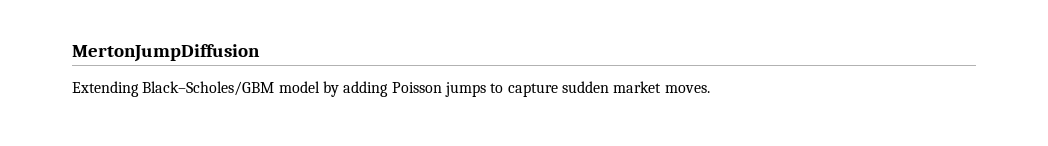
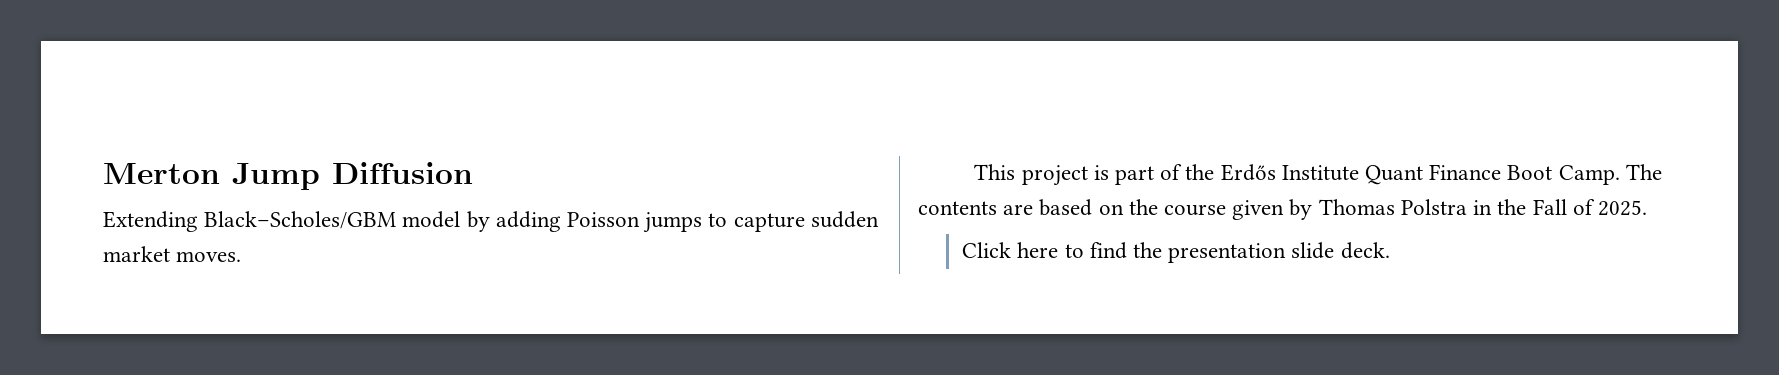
- MertonJumpDiffusion
+ Merton Jump Diffusion
+ This project is part of the Erdős Institute Quant Finance Boot Camp. The contents are based on the course given by Thomas Polstra in the Fall of 2025.
+ Click here to find the presentation slide deck.

